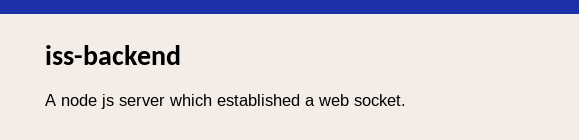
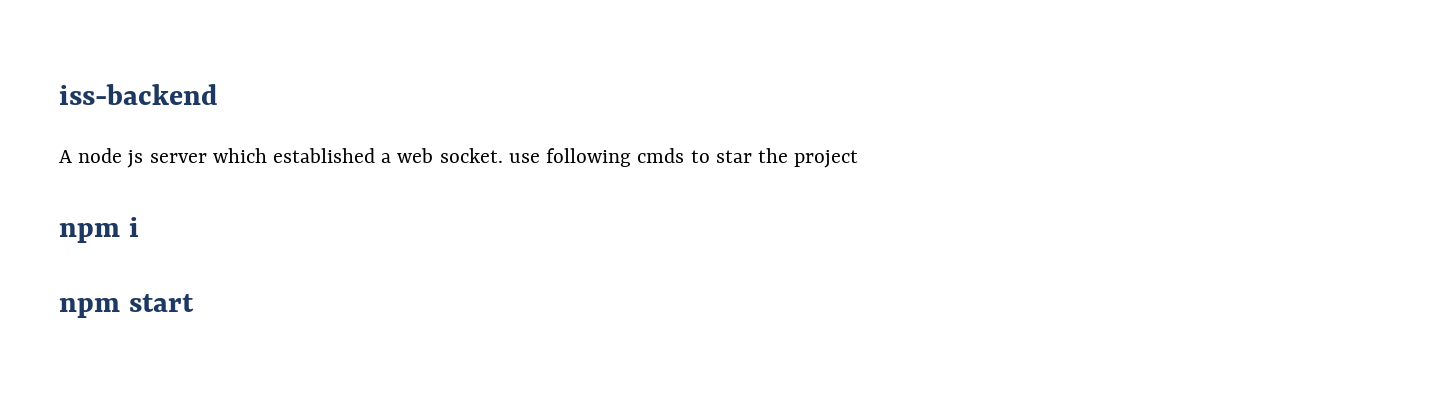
- A node js server which established a web socket.
+ A node js server which established a web socket. use following cmds to star the project
+ npm i
+ npm start

